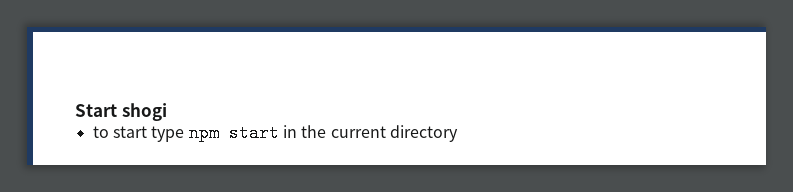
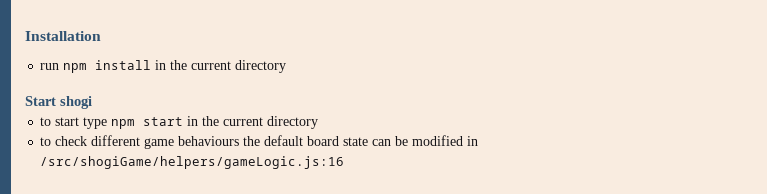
+ Installation
+ run npm install in the current directory
+ to check different game behaviours the default board state can be modified in /src/shogiGame/helpers/gameLogic.js:16

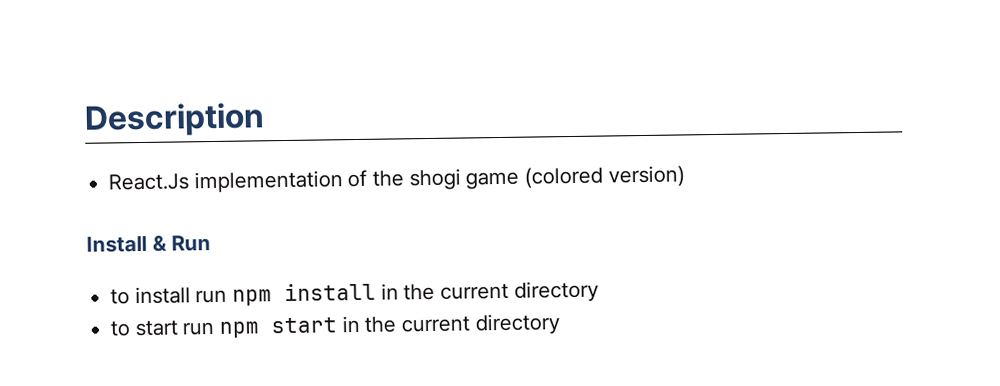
- Installation
- run npm install in the current directory
+ Description
+ React.Js implementation of the shogi game (colored version)
+ Install & Run
+ to install run npm install in the current directory
- Start shogi
- to start type npm start in the current directory
+ to start run npm start in the current directory
- to check different game behaviours the default board state can be modified in /src/shogiGame/helpers/gameLogic.js:16

